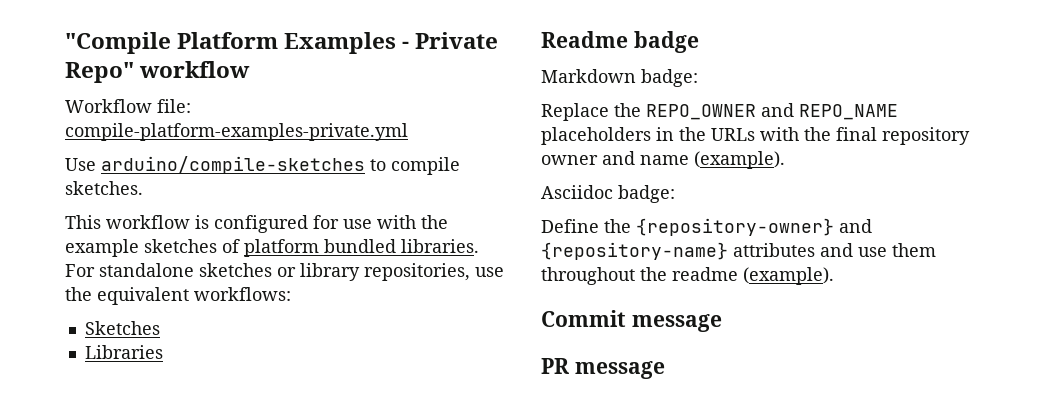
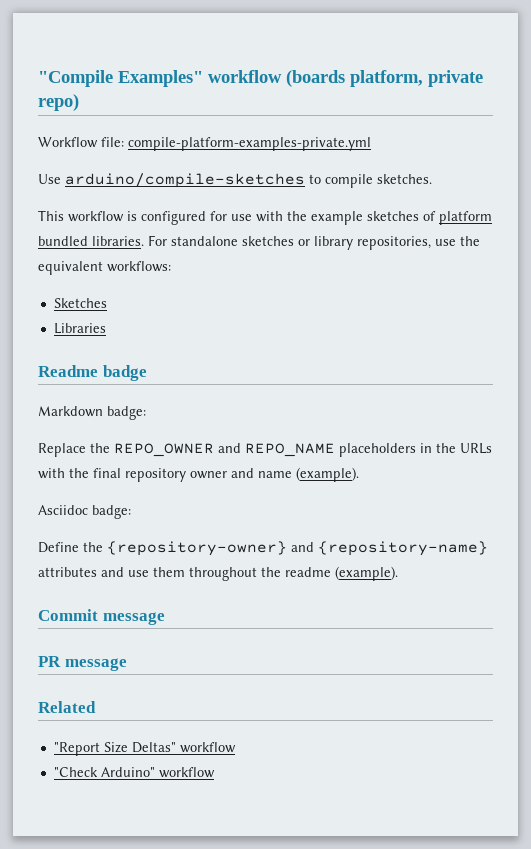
- "Compile Platform Examples - Private Repo" workflow
+ "Compile Examples" workflow (boards platform, private repo)
+ Related
+ "Report Size Deltas" workflow
+ "Check Arduino" workflow

